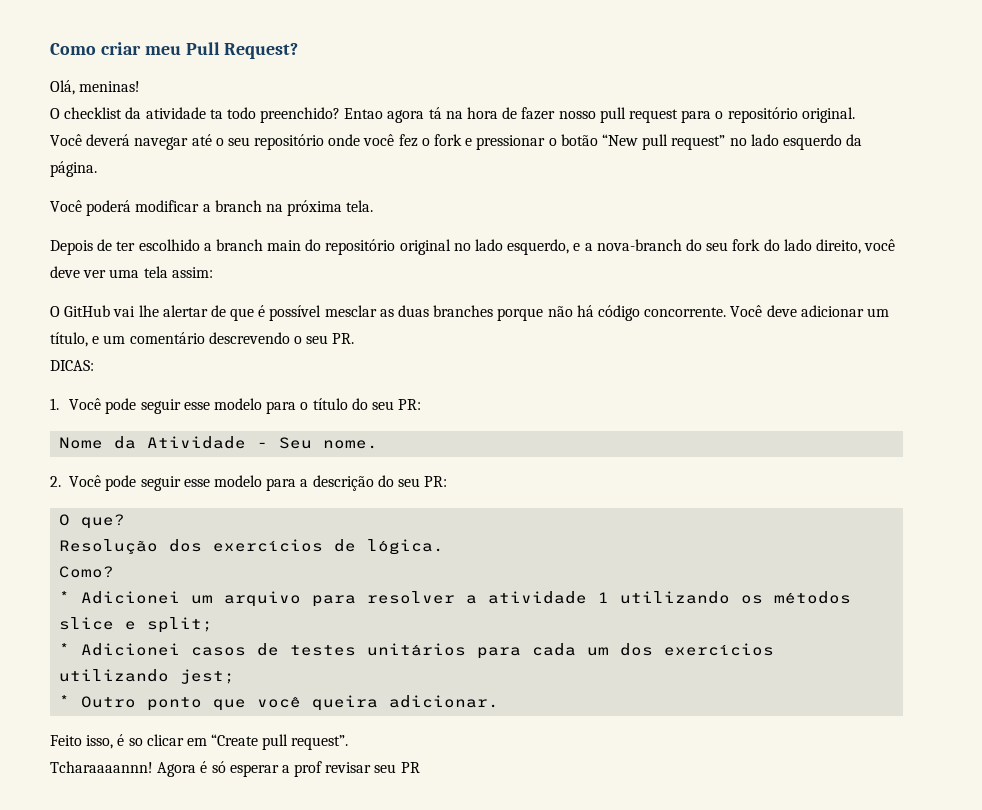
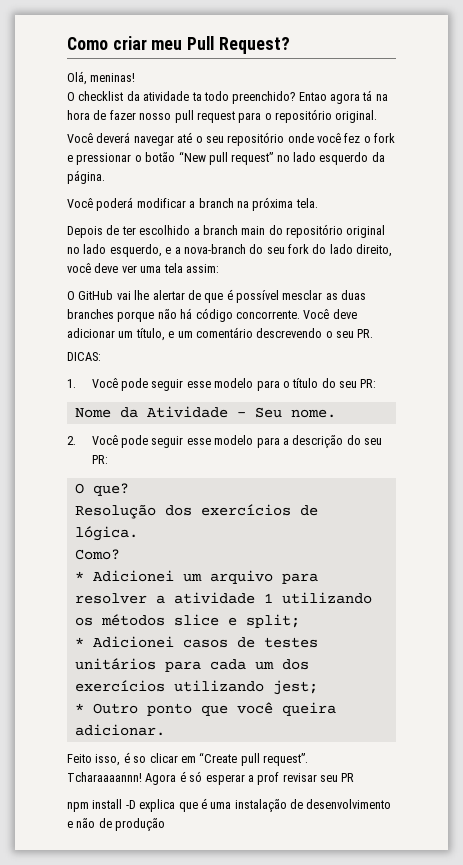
+ npm install -D explica que é uma instalação de desenvolvimento e não de produção

